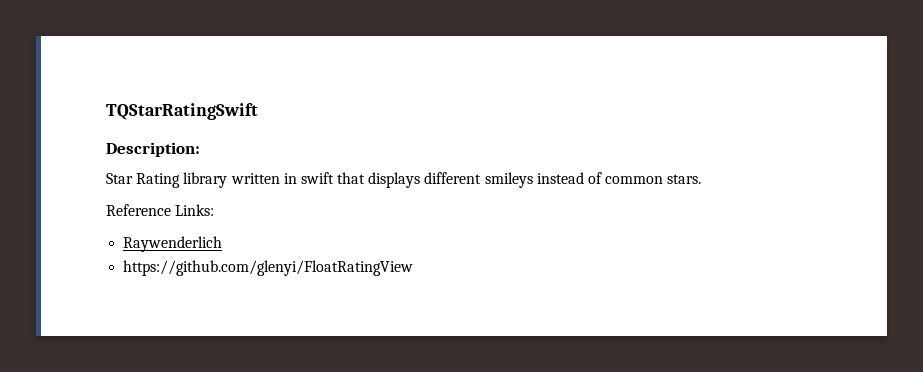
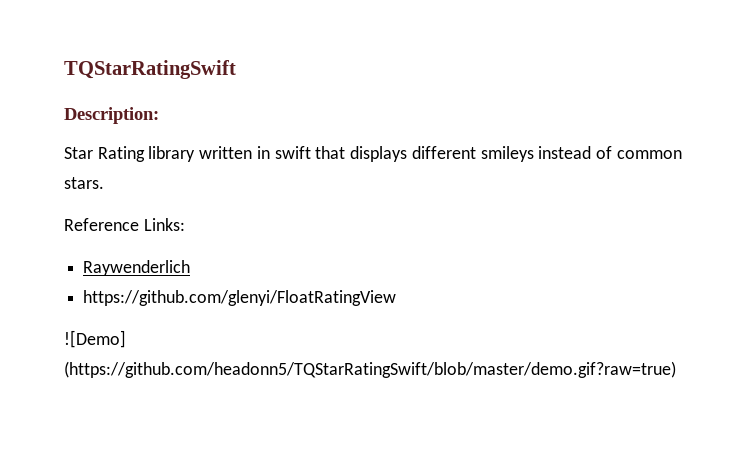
+ ![Demo] (https://github.com/headonn5/TQStarRatingSwift/blob/master/demo.gif?raw=true)

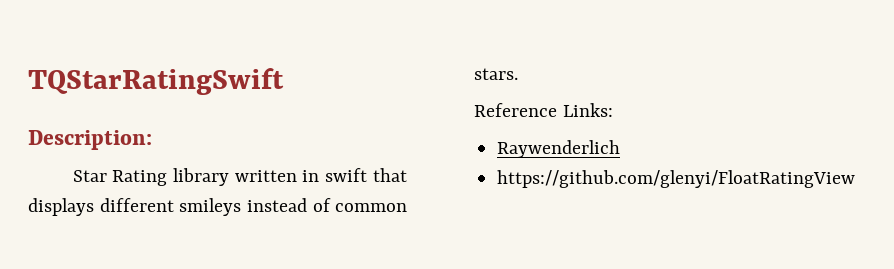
- ![Demo] (https://github.com/headonn5/TQStarRatingSwift/blob/master/demo.gif?raw=true)

